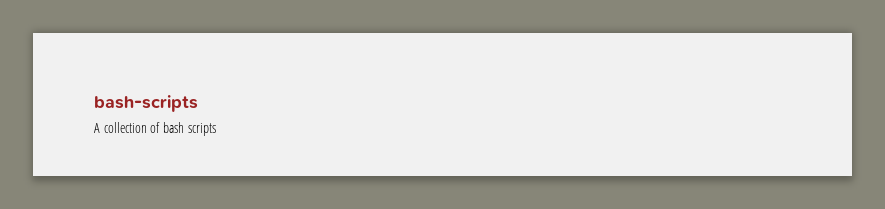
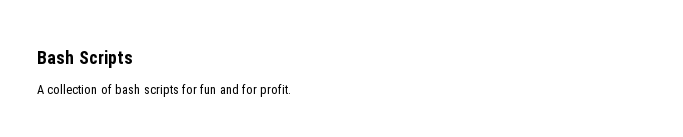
- bash-scripts
+ Bash Scripts
- A collection of bash scripts
+ A collection of bash scripts for fun and for profit.

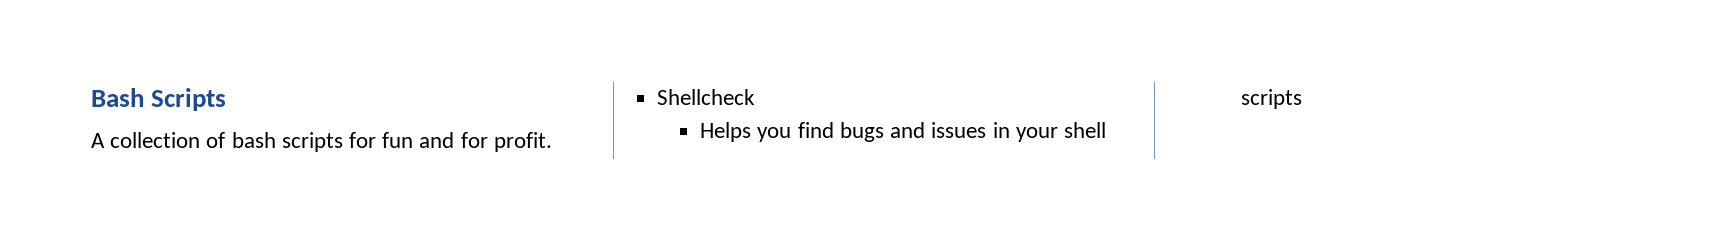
+ Shellcheck
+ Helps you find bugs and issues in your shell scripts

